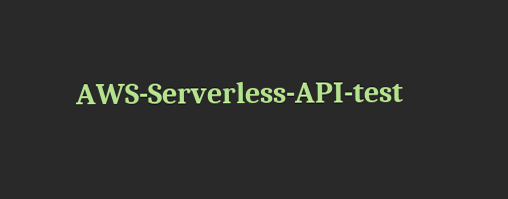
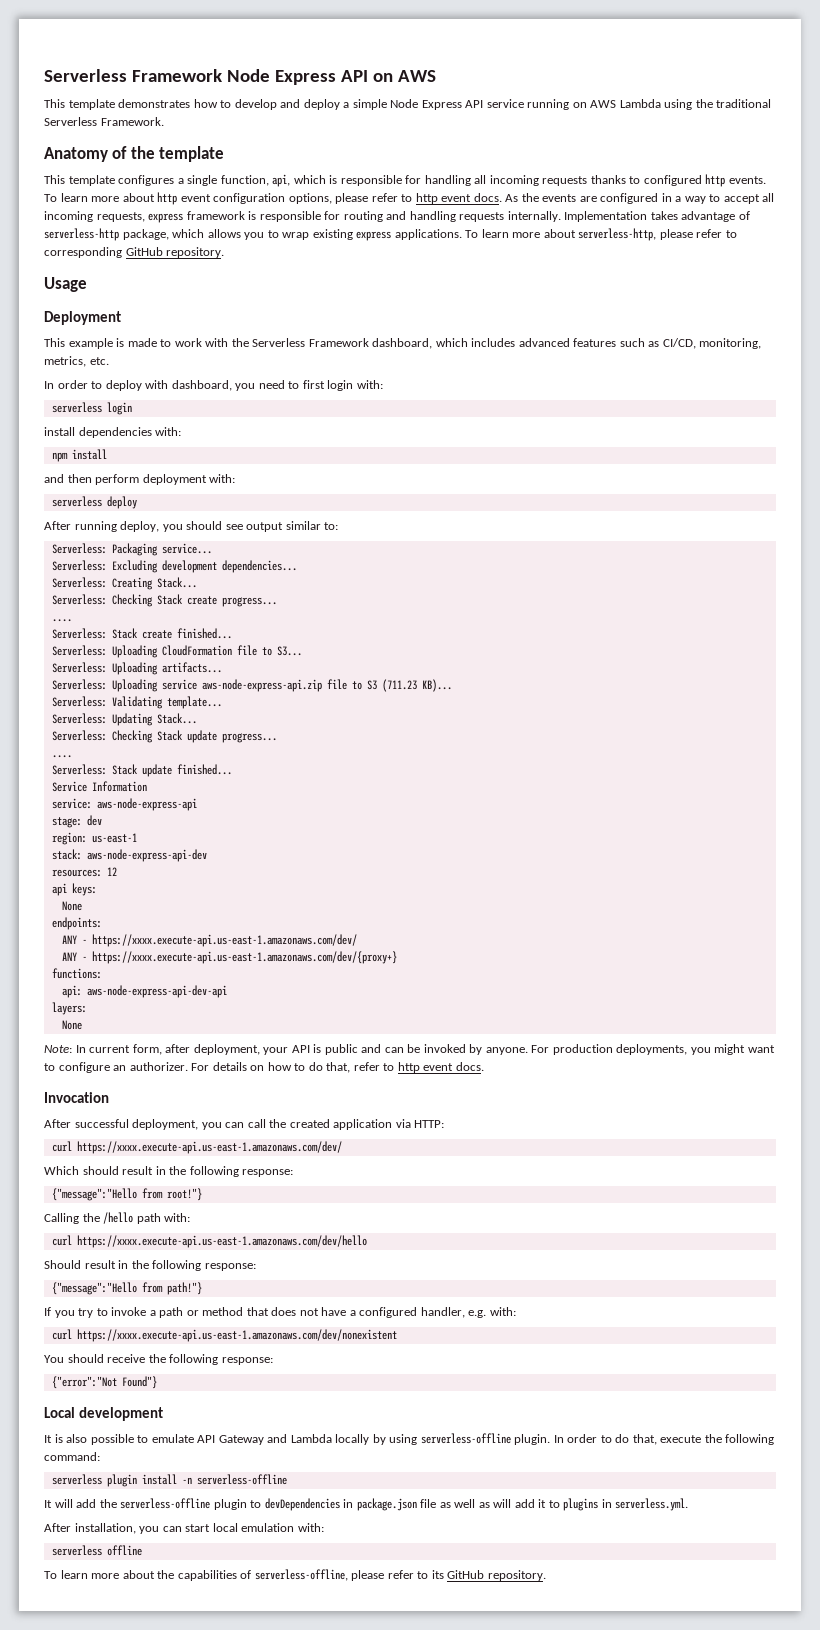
- AWS-Serverless-API-test
+ Serverless Framework Node Express API on AWS
+ This template demonstrates how to develop and deploy a simple Node Express API service running on AWS Lambda using the traditional Serverless Framework.
+ Anatomy of the template
+ This template configures a single function, api, which is responsible for handling all incoming requests thanks to configured http events. To learn more about http event configuration options, please refer to http event docs. As the events are configured in a way to accept all incoming requests, express framework is responsible for routing and handling requests internally. Implementation takes advantage of serverless-http package, which allows you to wrap existing express applications. To learn more about serverless-http, please refer to corresponding GitHub repository.
+ Usage
+ Deployment
+ This example is made to work with the Serverless Framework dashboard, which includes advanced features such as CI/CD, monitoring, metrics, etc.
+ In order to deploy with dashboard, you need to first login with:
+ serverless login
+ install dependencies with:
+ npm install
+ and then perform deployment with:
+ serverless deploy
+ After running deploy, you should see output similar to:
+ Serverless: Packaging service...
+ Serverless: Excluding development dependencies...
+ Serverless: Creating Stack...
+ Serverless: Checking Stack create progress...
+ ....
+ Serverless: Stack create finished...
+ Serverless: Uploading CloudFormation file to S3...
+ Serverless: Uploading artifacts...
+ Serverless: Uploading service aws-node-express-api.zip file to S3 (711.23 KB)...
+ Serverless: Validating template...
+ Serverless: Updating Stack...
+ Serverless: Checking Stack update progress...
+ ....
+ Serverless: Stack update finished...
+ Service Information
+ service: aws-node-express-api
+ stage: dev
+ region: us-east-1
+ stack: aws-node-express-api-dev
+ resources: 12
+ api keys:
+ None
+ endpoints:
+ ANY - https://xxxx.execute-api.us-east-1.amazonaws.com/dev/
+ ANY - https://xxxx.execute-api.us-east-1.amazonaws.com/dev/{proxy+}
+ functions:
+ api: aws-node-express-api-dev-api
+ layers:
+ None
+ Note: In current form, after deployment, your API is public and can be invoked by anyone. For production deployments, you might want to configure an authorizer. For details on how to do that, refer to http event docs.
+ Invocation
+ After successful deployment, you can call the created application via HTTP:
+ curl https://xxxx.execute-api.us-east-1.amazonaws.com/dev/
+ Which should result in the following response:
+ {"message":"Hello from root!"}
+ Calling the /hello path with:
+ curl https://xxxx.execute-api.us-east-1.amazonaws.com/dev/hello
+ Should result in the following response:
+ {"message":"Hello from path!"}
+ If you try to invoke a path or method that does not have a configured handler, e.g. with:
+ curl https://xxxx.execute-api.us-east-1.amazonaws.com/dev/nonexistent
+ You should receive the following response:
+ {"error":"Not Found"}
+ Local development
+ It is also possible to emulate API Gateway and Lambda locally by using serverless-offline plugin. In order to do that, execute the following command:
+ serverless plugin install -n serverless-offline
+ It will add the serverless-offline plugin to devDependencies in package.json file as well as will add it to plugins in serverless.yml.
+ After installation, you can start local emulation with:
+ serverless offline
+ To learn more about the capabilities of serverless-offline, please refer to its GitHub repository.

